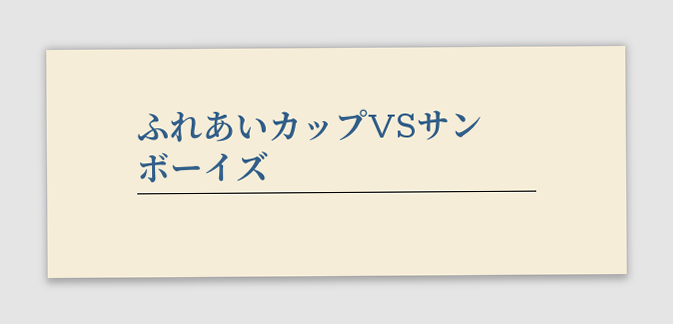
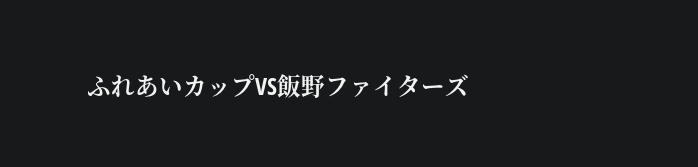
- ふれあいカップVSサンボーイズ
+ ふれあいカップVS飯野ファイターズ

